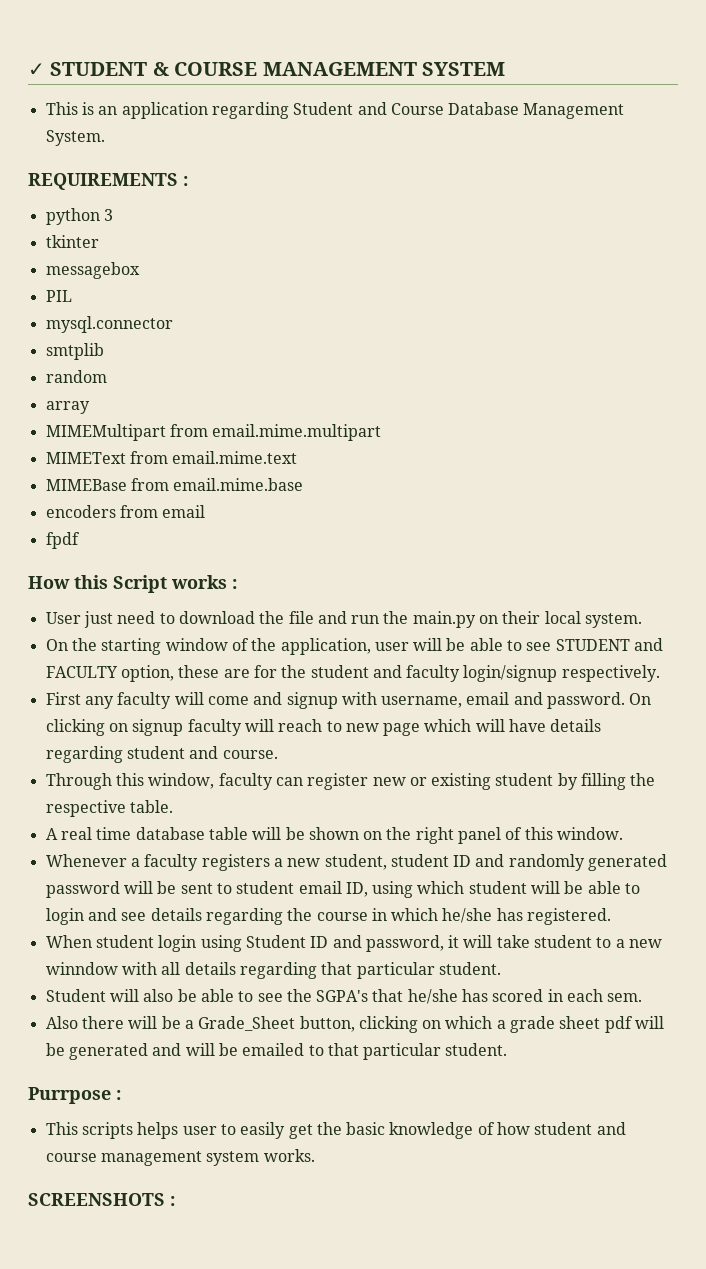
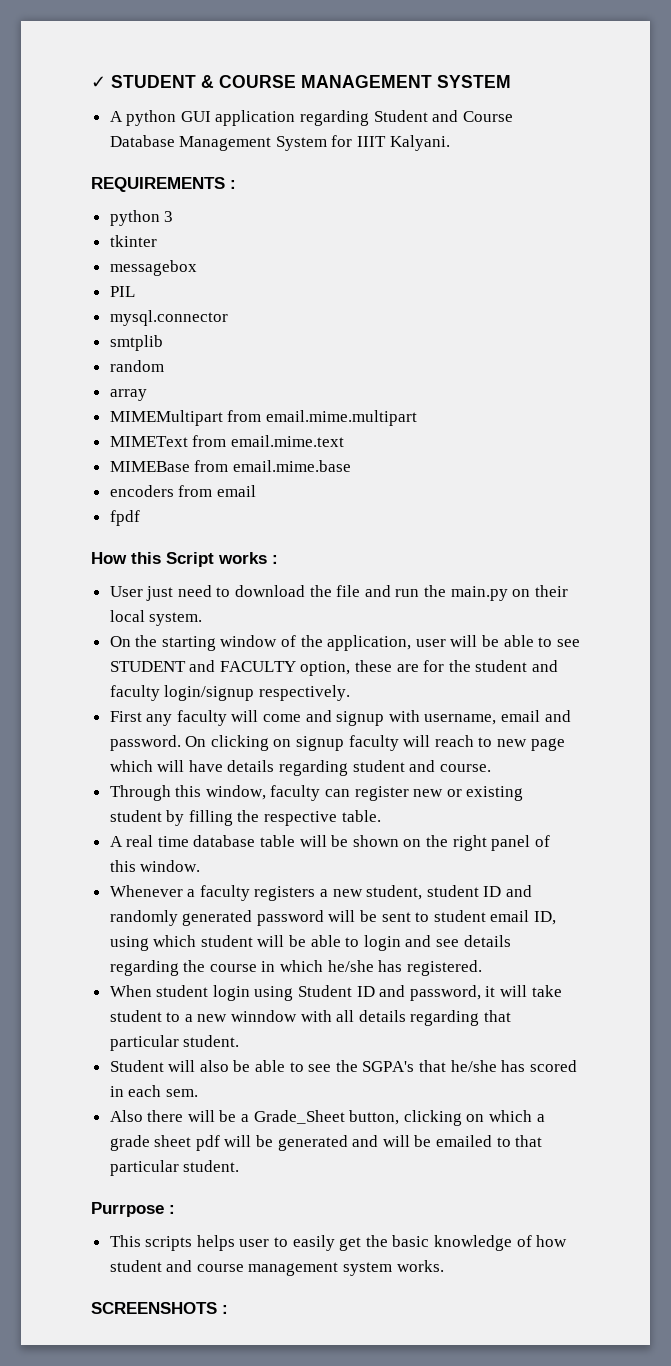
- This is an application regarding Student and Course Database Management System.
+ A python GUI application regarding Student and Course Database Management System for IIIT Kalyani.

